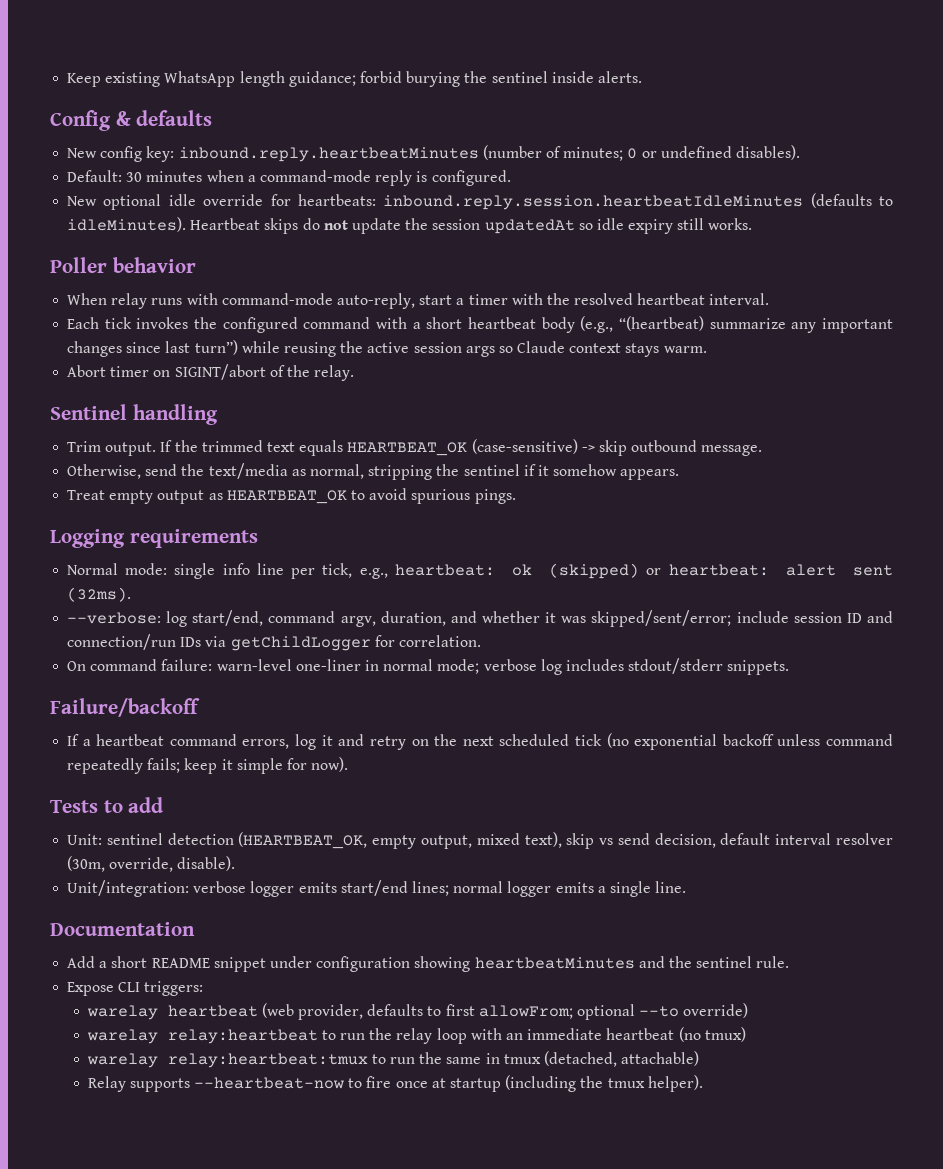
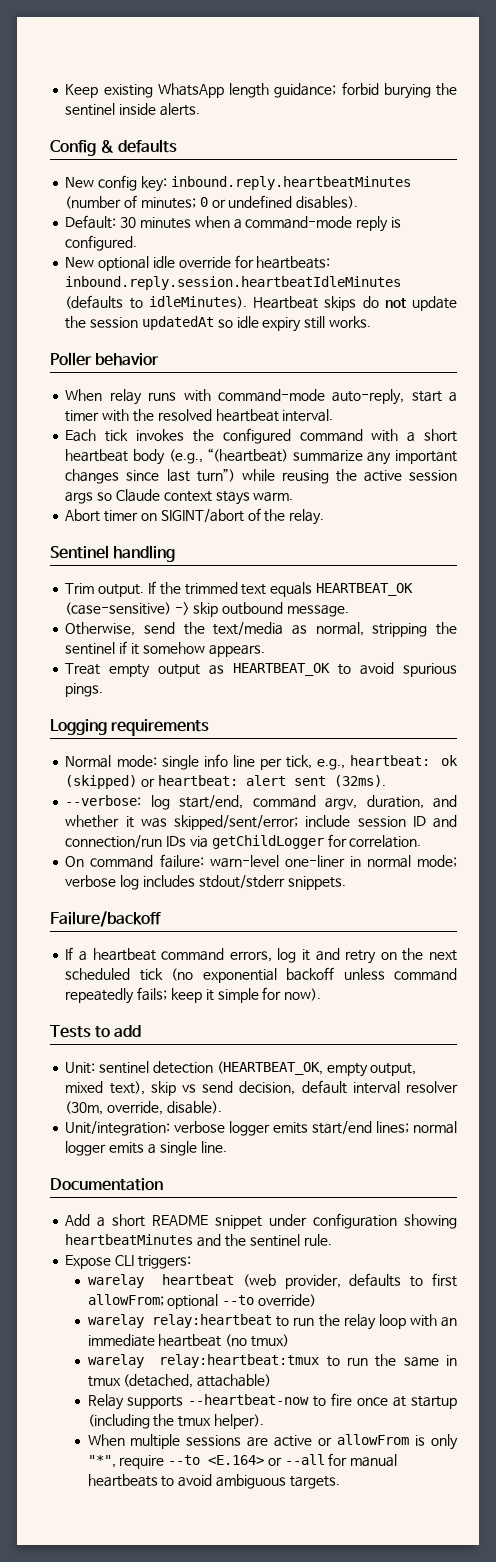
+ When multiple sessions are active or allowFrom is only "*", require --to <E.164> or --all for manual heartbeats to avoid ambiguous targets.

